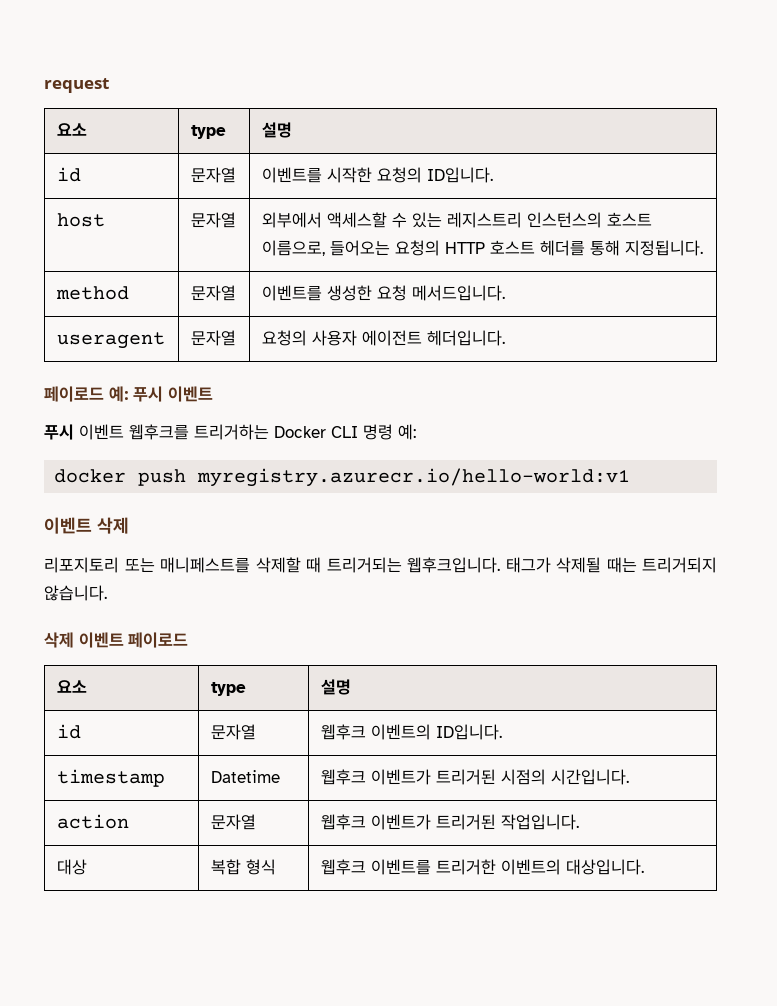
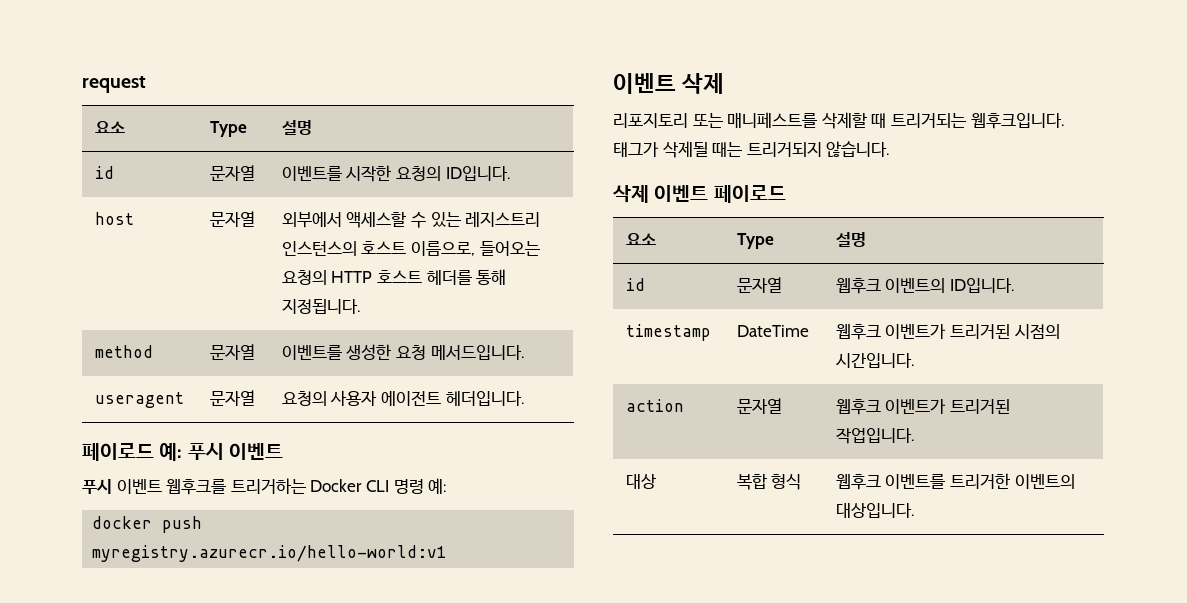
  request
- 요소 | type | 설명
+ 요소 | Type | 설명
  삭제 이벤트 페이로드
- 요소 | type | 설명
+ 요소 | Type | 설명
- timestamp | Datetime | 웹후크 이벤트가 트리거된 시점의 시간입니다.
+ timestamp | DateTime | 웹후크 이벤트가 트리거된 시점의 시간입니다.

